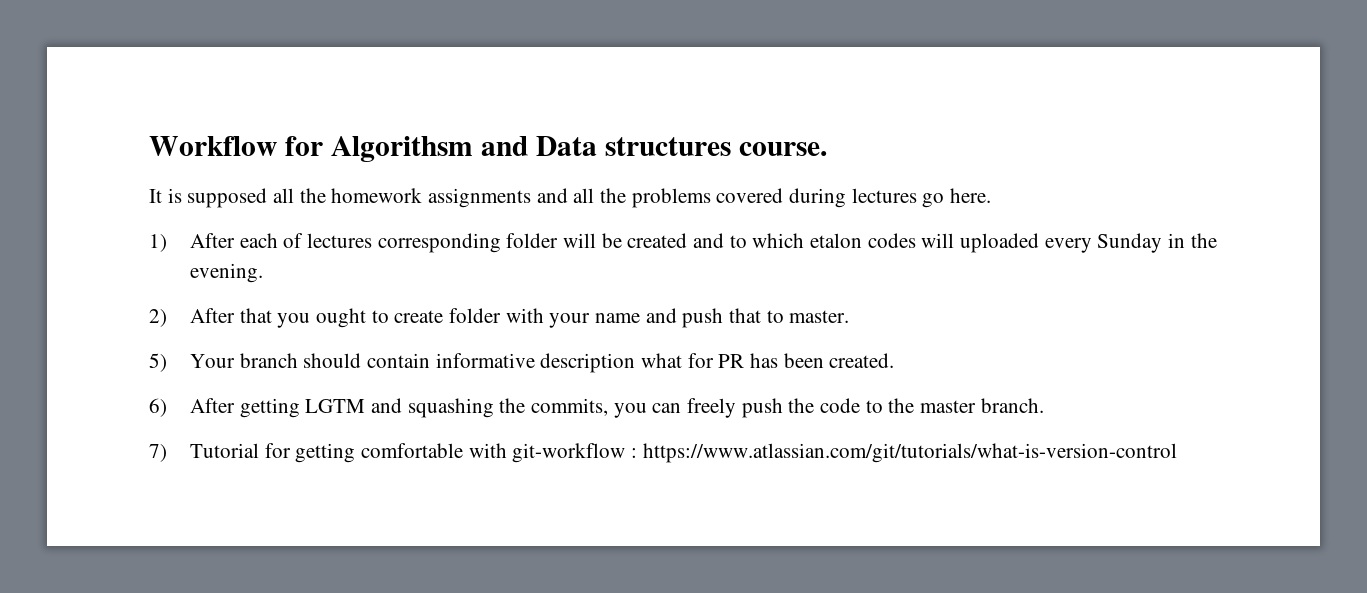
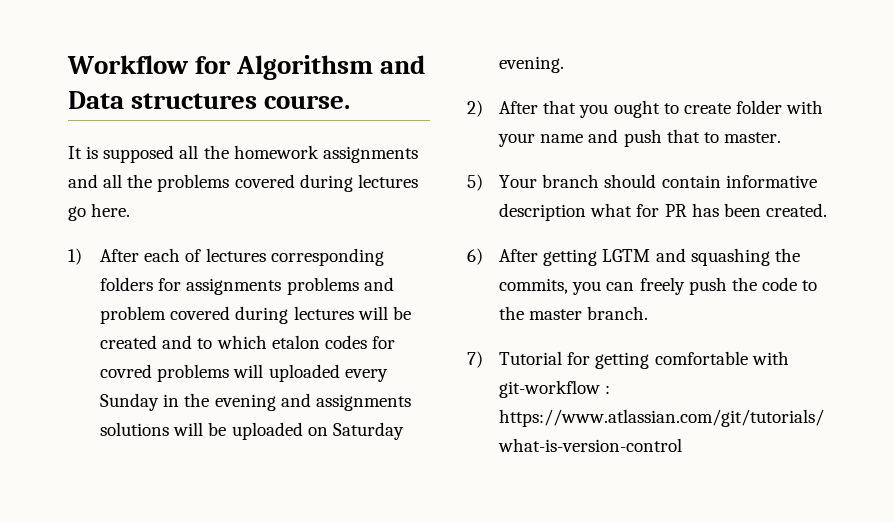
- 1) After each of lectures corresponding folder will be created and to which etalon codes will uploaded every Sunday in the evening.
+ 1) After each of lectures corresponding folders for assignments problems and problem covered during lectures will be created and to which etalon codes for covred problems will uploaded every Sunday in the evening and assignments solutions will be uploaded on Saturday evening.

